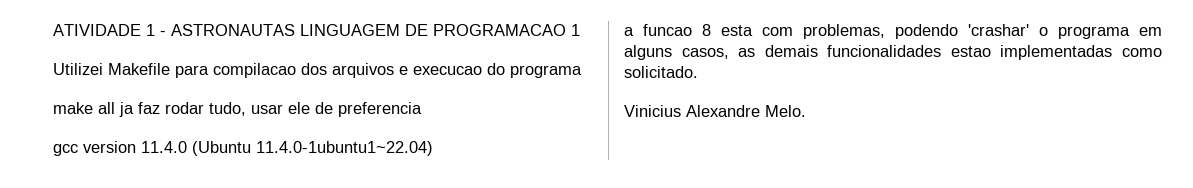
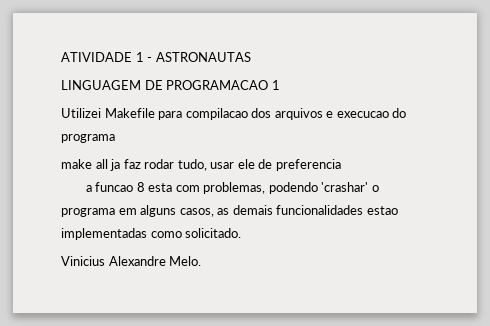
- ATIVIDADE 1 - ASTRONAUTAS LINGUAGEM DE PROGRAMACAO 1
+ ATIVIDADE 1 - ASTRONAUTAS
+ LINGUAGEM DE PROGRAMACAO 1
- gcc version 11.4.0 (Ubuntu 11.4.0-1ubuntu1~22.04)

